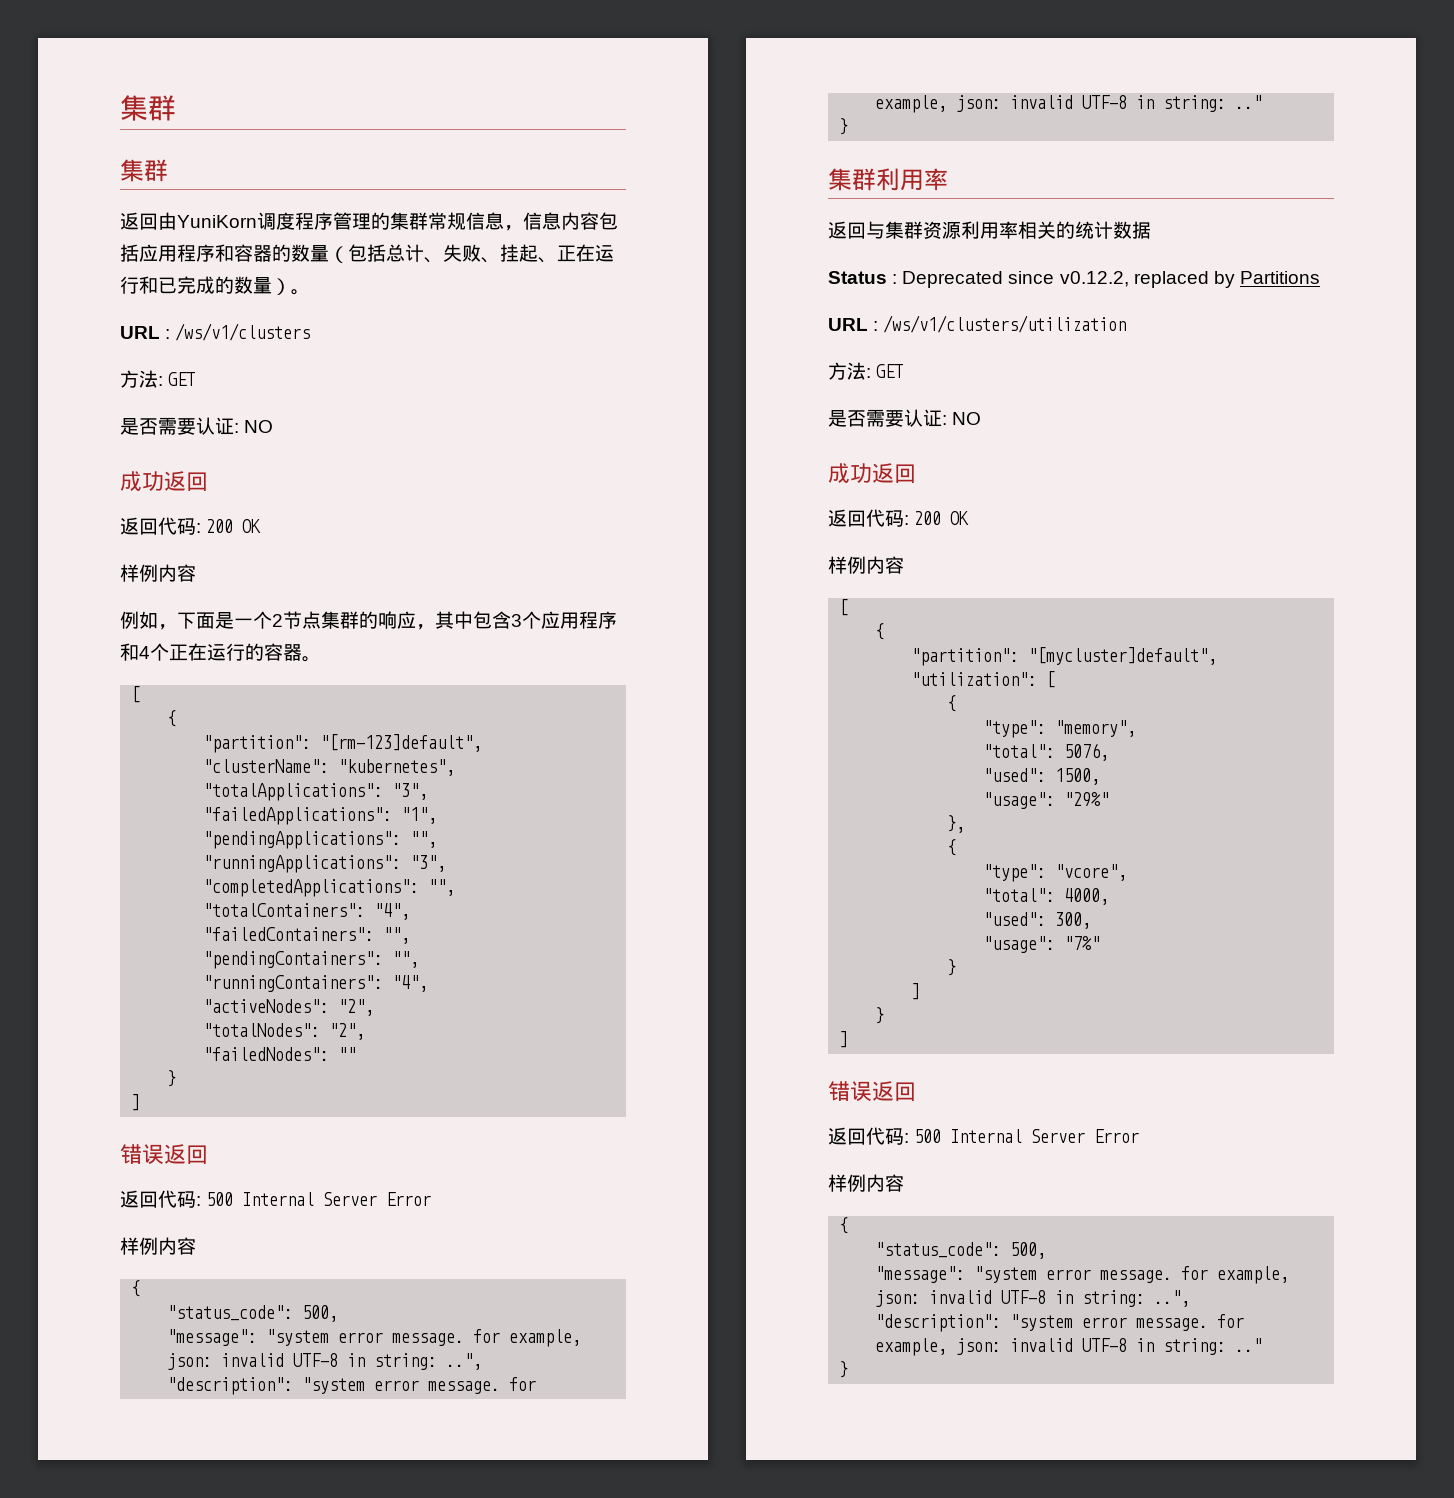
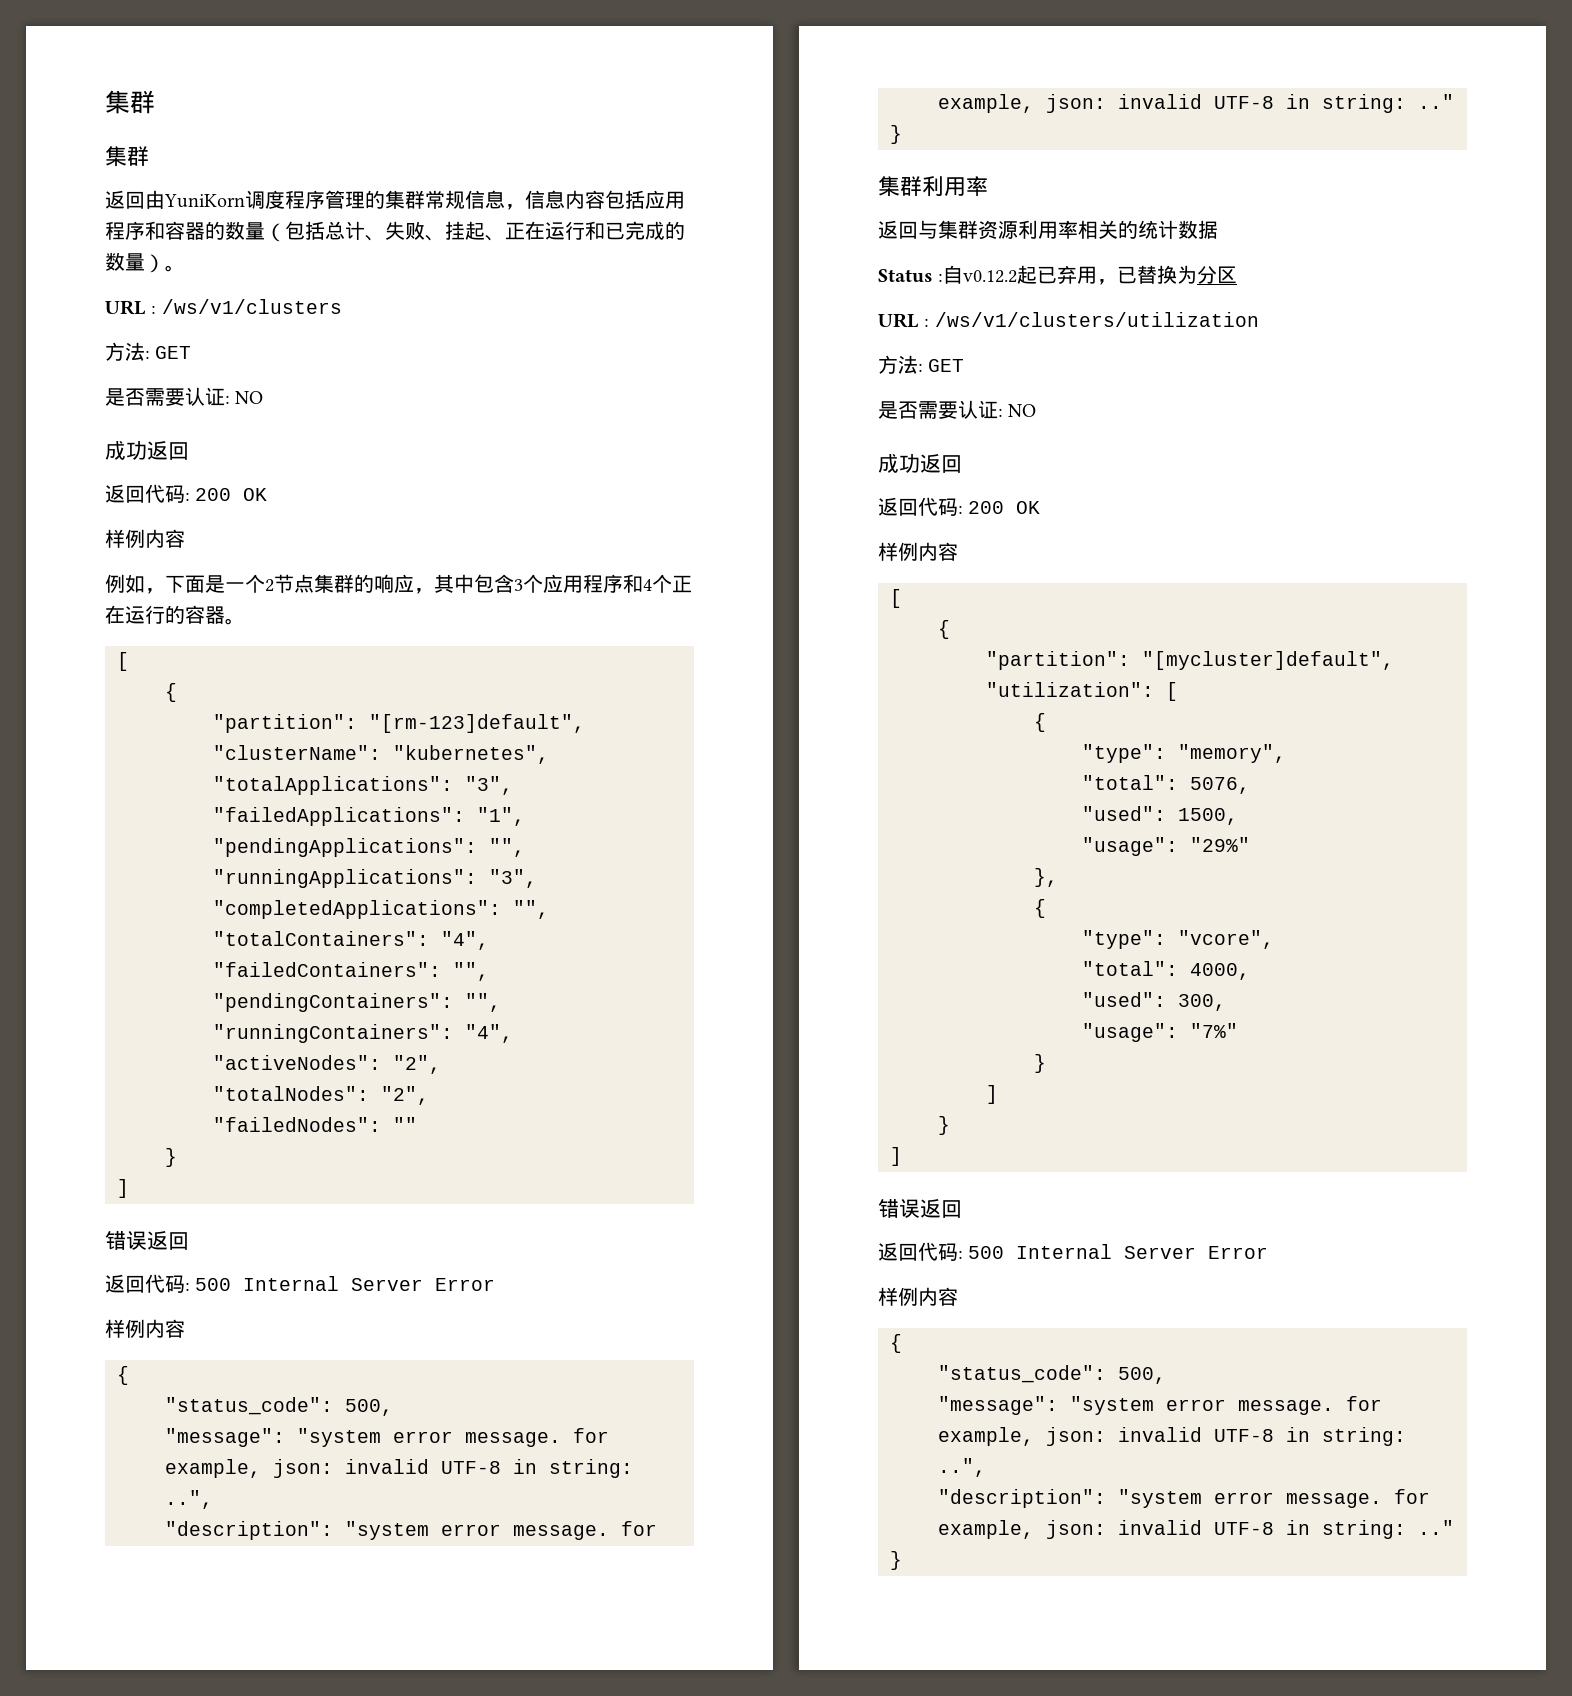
- Status : Deprecated since v0.12.2, replaced by Partitions
+ Status :自v0.12.2起已弃用，已替换为分区

